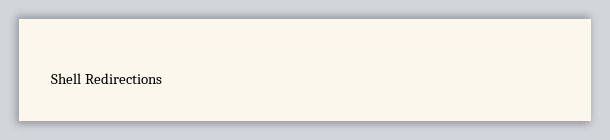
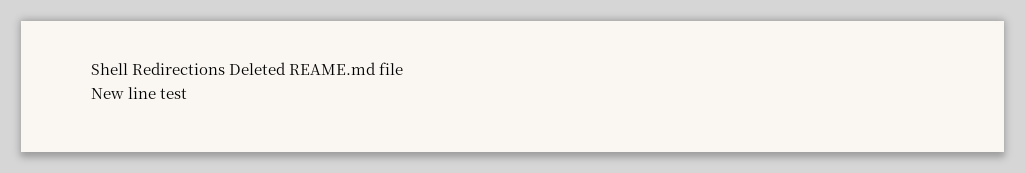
- Shell Redirections
+ Shell Redirections Deleted REAME.md file
+ New line test

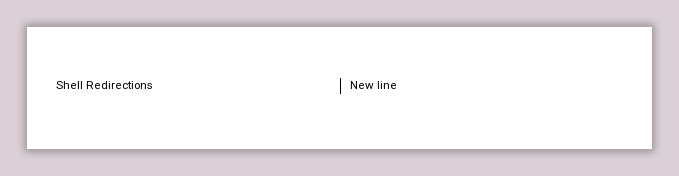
- Shell Redirections Deleted REAME.md file
+ Shell Redirections
- New line test
+ New line

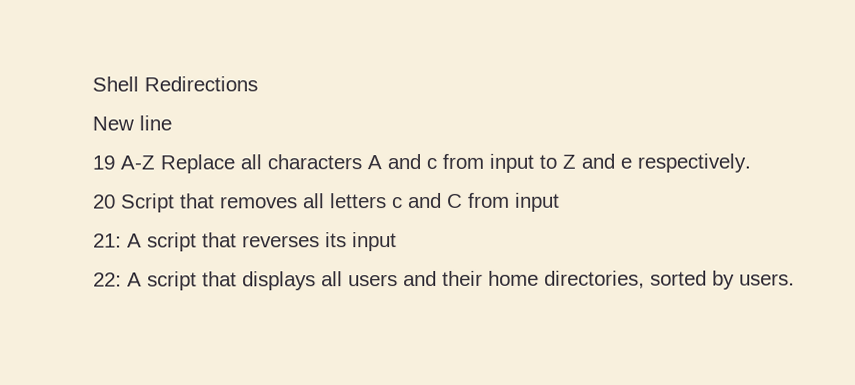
+ 19 A-Z Replace all characters A and c from input to Z and e respectively.
+ 20 Script that removes all letters c and C from input
+ 21: A script that reverses its input
+ 22: A script that displays all users and their home directories, sorted by users.

